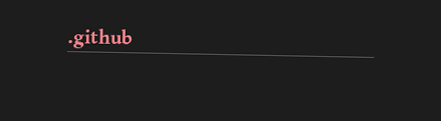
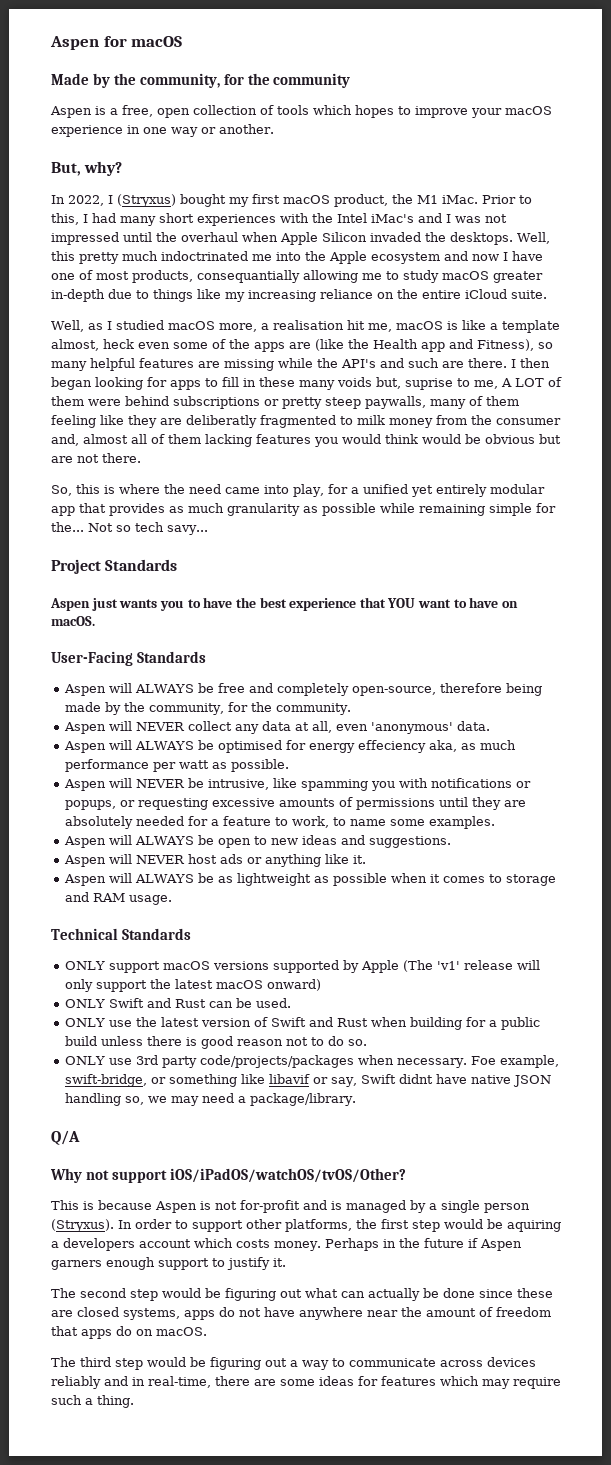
- .github
+ Aspen for macOS
+ Made by the community, for the community
+ Aspen is a free, open collection of tools which hopes to improve your macOS experience in one way or another.
+ But, why?
+ In 2022, I (Stryxus) bought my first macOS product, the M1 iMac. Prior to this, I had many short experiences with the Intel iMac's and I was not impressed until the overhaul when Apple Silicon invaded the desktops. Well, this pretty much indoctrinated me into the Apple ecosystem and now I have one of most products, consequantially allowing me to study macOS greater in-depth due to things like my increasing reliance on the entire iCloud suite.
+ Well, as I studied macOS more, a realisation hit me, macOS is like a template almost, heck even some of the apps are (like the Health app and Fitness), so many helpful features are missing while the API's and such are there. I then began looking for apps to fill in these many voids but, suprise to me, A LOT of them were behind subscriptions or pretty steep paywalls, many of them feeling like they are deliberatly fragmented to milk money from the consumer and, almost all of them lacking features you would think would be obvious but are not there.
+ So, this is where the need came into play, for a unified yet entirely modular app that provides as much granularity as possible while remaining simple for the... Not so tech savy...
+ Project Standards
+ Aspen just wants you to have the best experience that YOU want to have on macOS.
+ User-Facing Standards
+ Aspen will ALWAYS be free and completely open-source, therefore being made by the community, for the community.
+ Aspen will NEVER collect any data at all, even 'anonymous' data.
+ Aspen will ALWAYS be optimised for energy effeciency aka, as much performance per watt as possible.
+ Aspen will NEVER be intrusive, like spamming you with notifications or popups, or requesting excessive amounts of permissions until they are absolutely needed for a feature to work, to name some examples.
+ Aspen will ALWAYS be open to new ideas and suggestions.
+ Aspen will NEVER host ads or anything like it.
+ Aspen will ALWAYS be as lightweight as possible when it comes to storage and RAM usage.
+ Technical Standards
+ ONLY support macOS versions supported by Apple (The 'v1' release will only support the latest macOS onward)
+ ONLY Swift and Rust can be used.
+ ONLY use the latest version of Swift and Rust when building for a public build unless there is good reason not to do so.
+ ONLY use 3rd party code/projects/packages when necessary. Foe example, swift-bridge, or something like libavif or say, Swift didnt have native JSON handling so, we may need a package/library.
+ Q/A
+ Why not support iOS/iPadOS/watchOS/tvOS/Other?
+ This is because Aspen is not for-profit and is managed by a single person (Stryxus). In order to support other platforms, the first step would be aquiring a developers account which costs money. Perhaps in the future if Aspen garners enough support to justify it.
+ The second step would be figuring out what can actually be done since these are closed systems, apps do not have anywhere near the amount of freedom that apps do on macOS.
+ The third step would be figuring out a way to communicate across devices reliably and in real-time, there are some ideas for features which may require such a thing.

